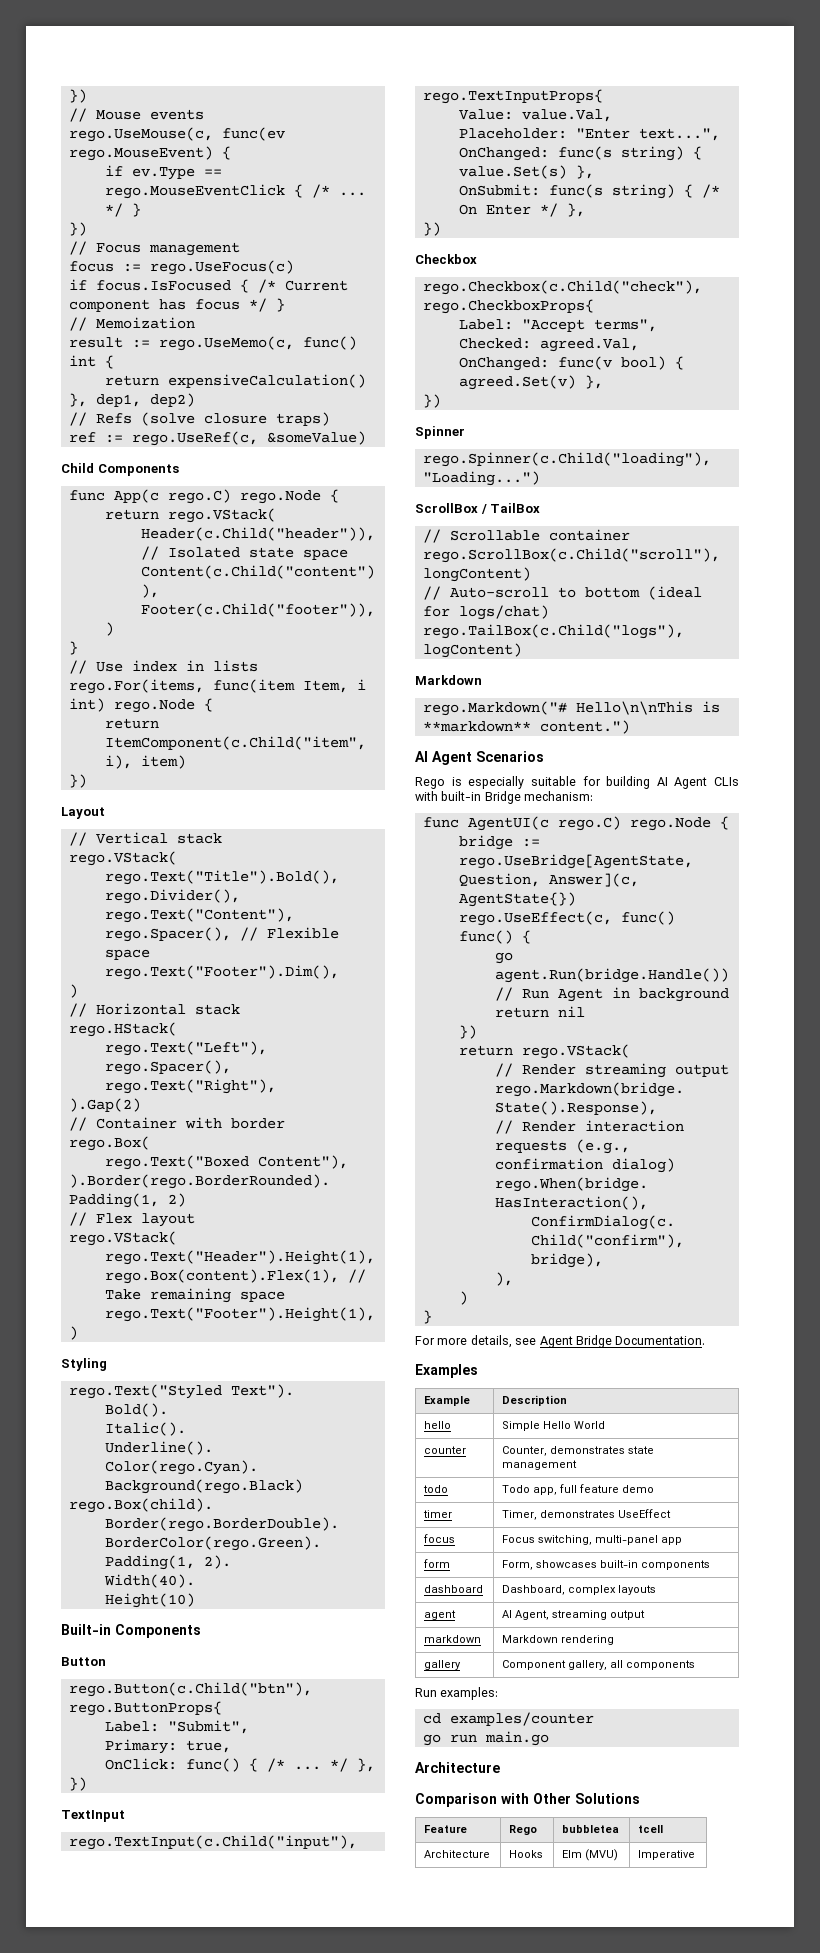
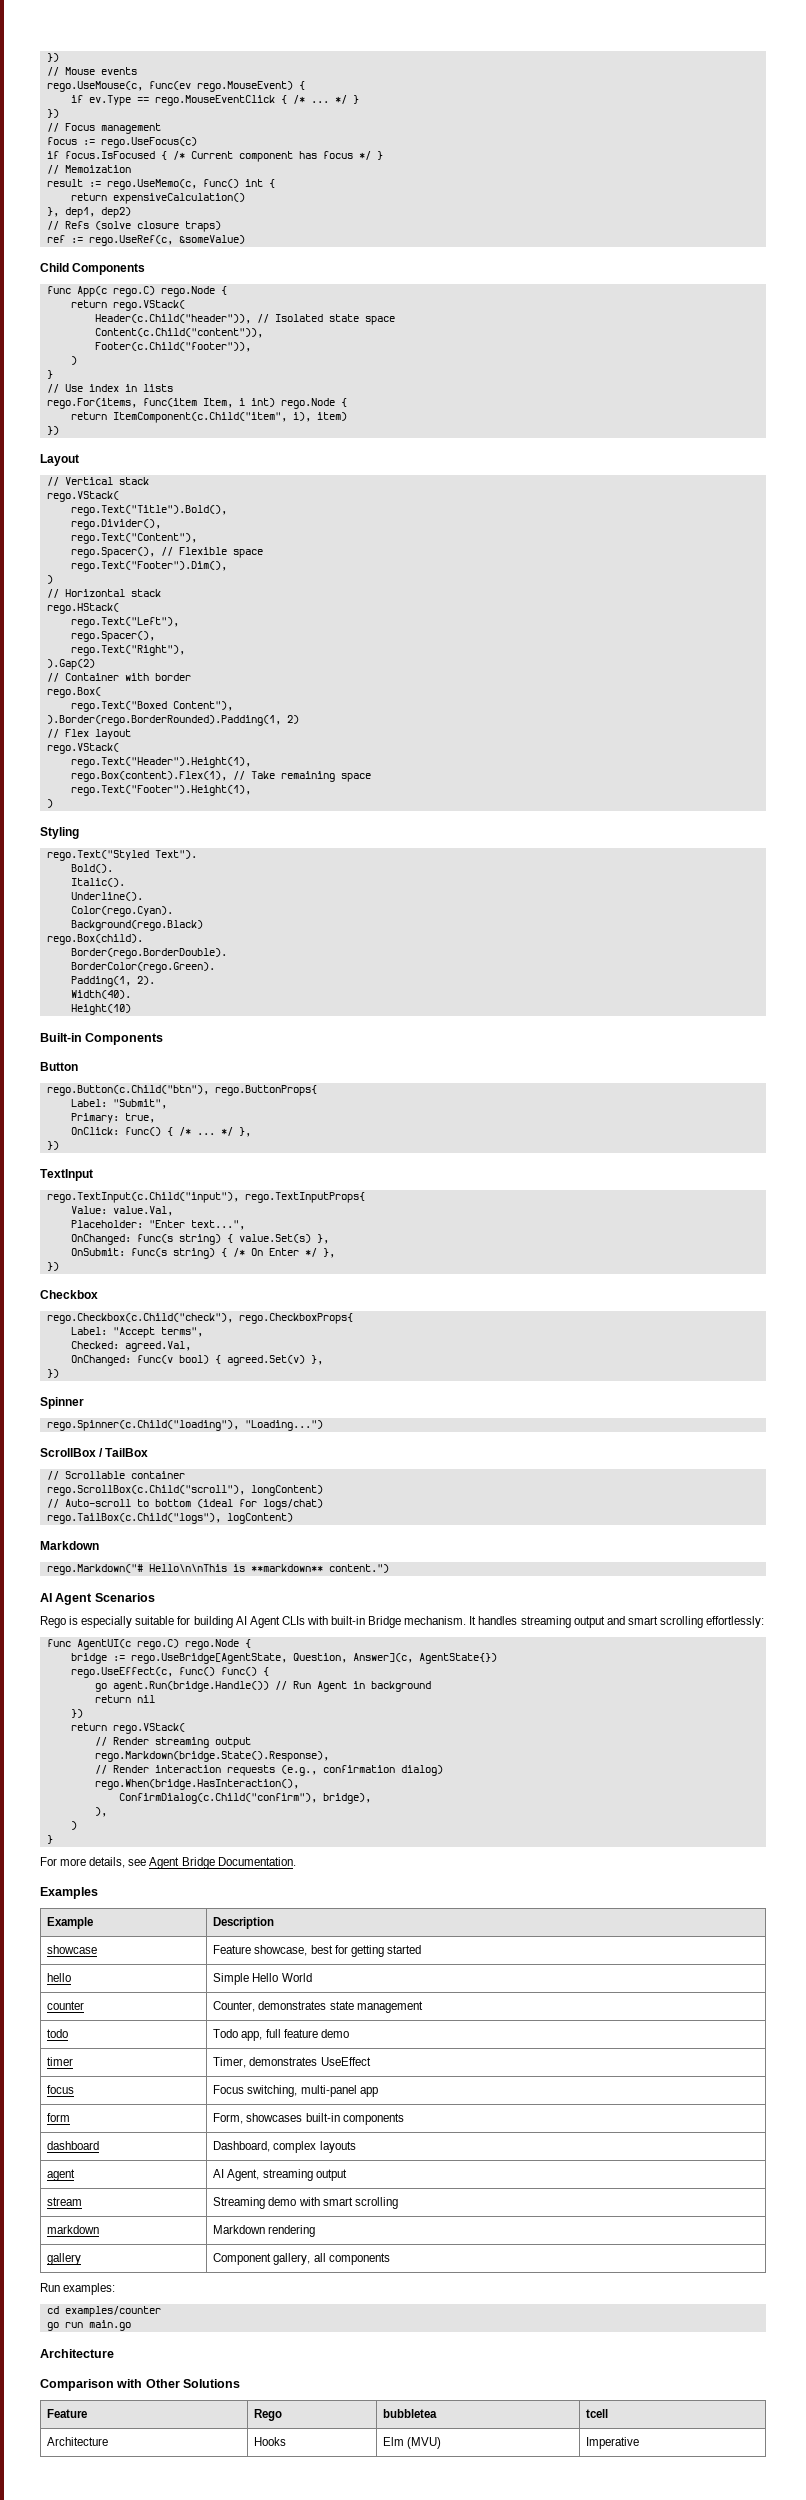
- Rego is especially suitable for building AI Agent CLIs with built-in Bridge mechanism:
+ Rego is especially suitable for building AI Agent CLIs with built-in Bridge mechanism. It handles streaming output and smart scrolling effortlessly:
+ showcase | Feature showcase, best for getting started
+ stream | Streaming demo with smart scrolling

